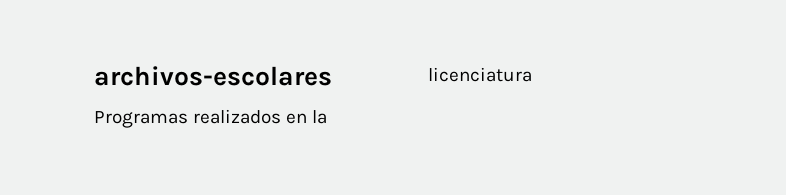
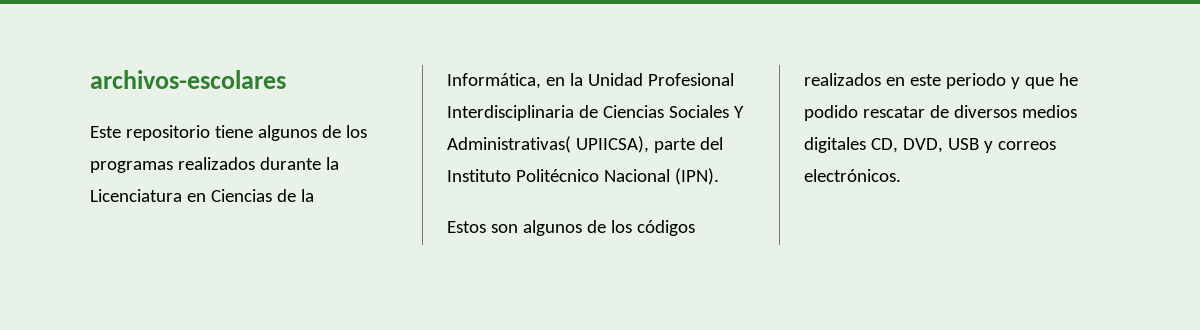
- Programas realizados en la licenciatura
+ Este repositorio tiene algunos de los programas realizados durante la Licenciatura en Ciencias de la Informática, en la Unidad Profesional Interdisciplinaria de Ciencias Sociales Y Administrativas( UPIICSA), parte del Instituto Politécnico Nacional (IPN).
+ Estos son algunos de los códigos realizados en este periodo y que he podido rescatar de diversos medios digitales CD, DVD, USB y correos electrónicos.

